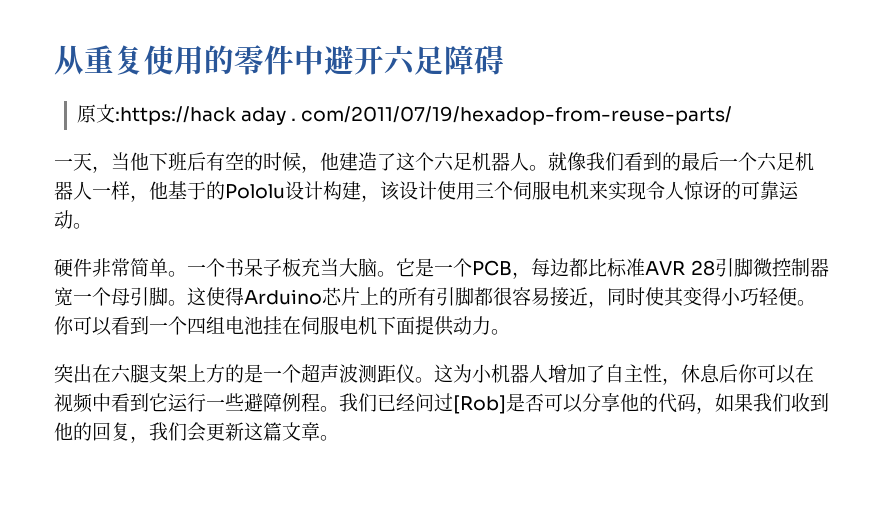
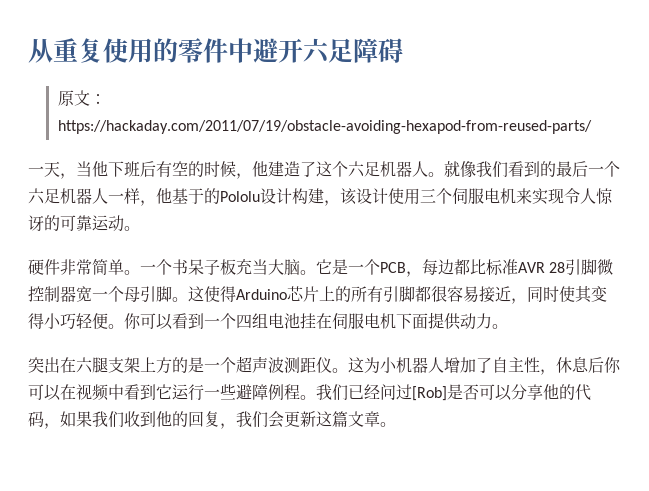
- 原文:https://hack aday . com/2011/07/19/hexadop-from-reuse-parts/
+ 原文：https://hackaday.com/2011/07/19/obstacle-avoiding-hexapod-from-reused-parts/

